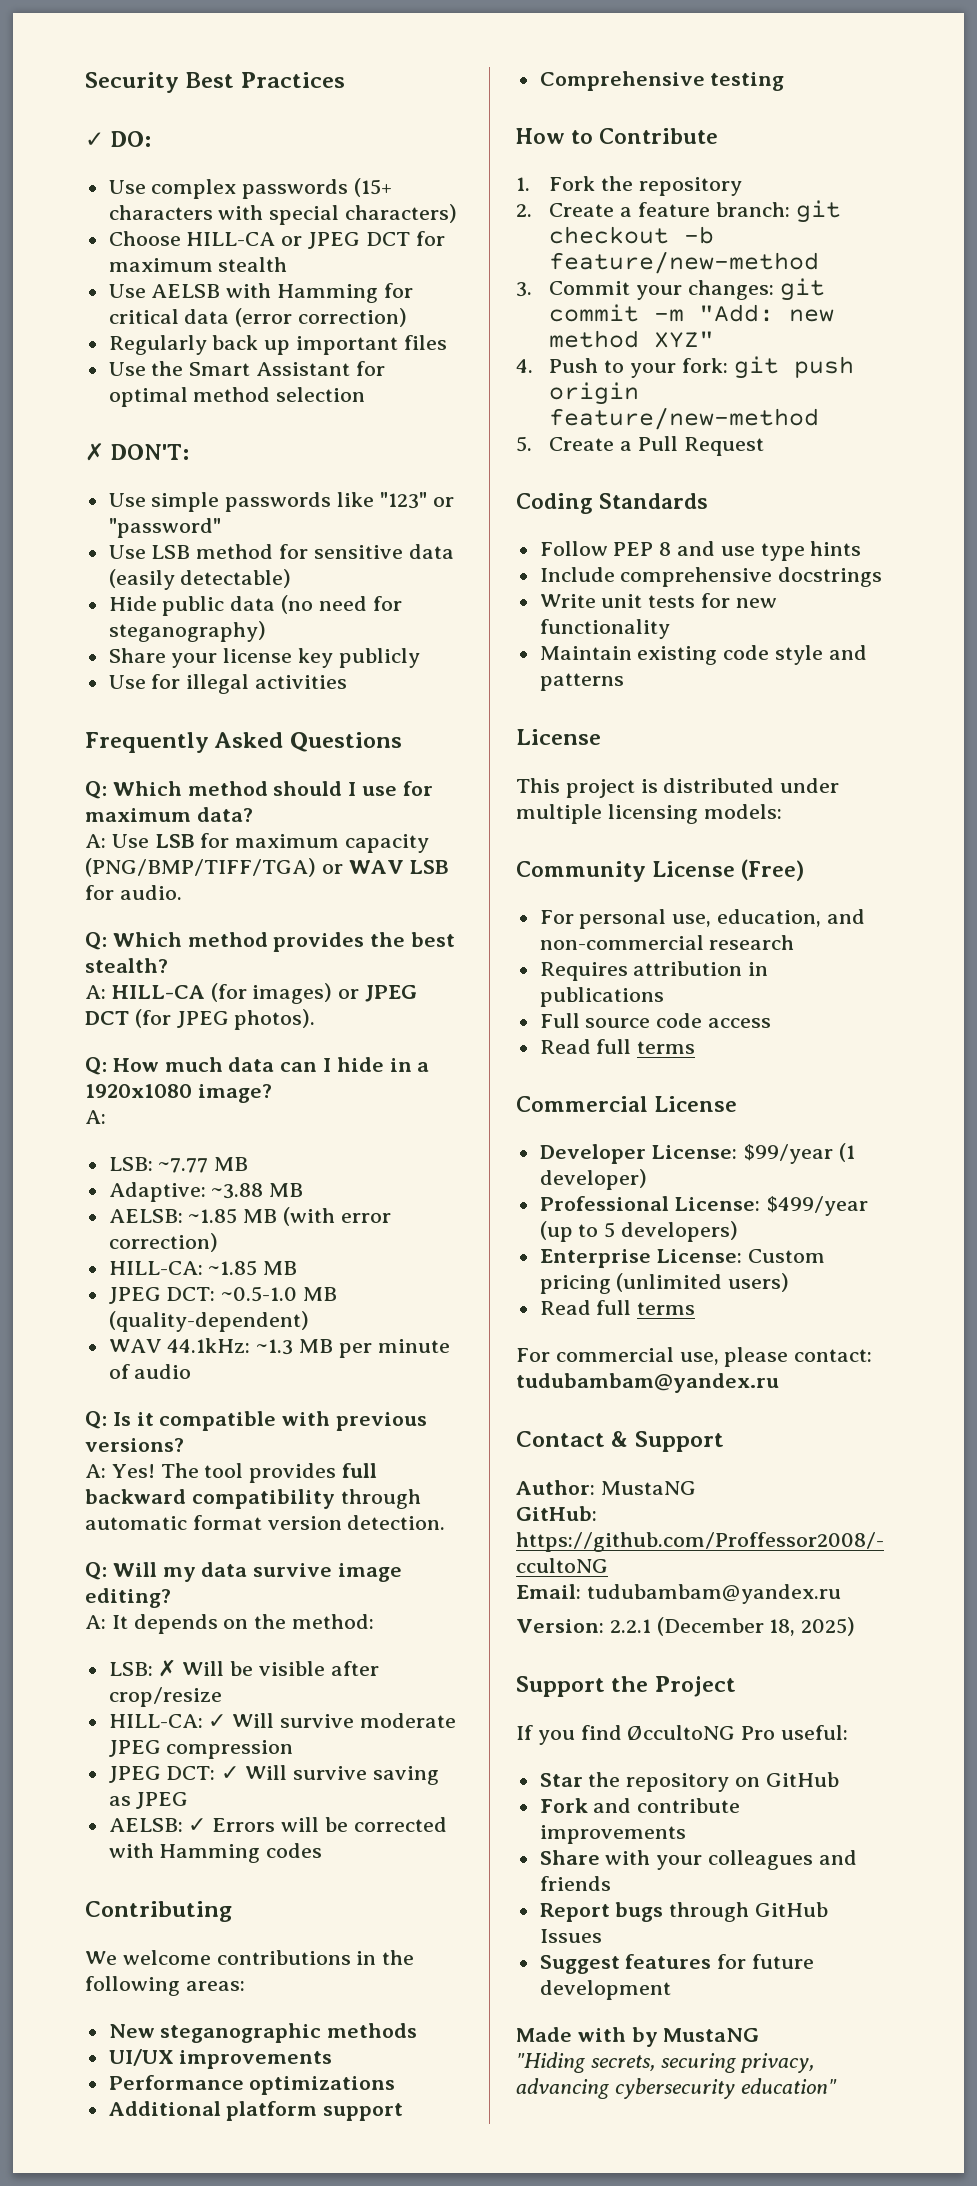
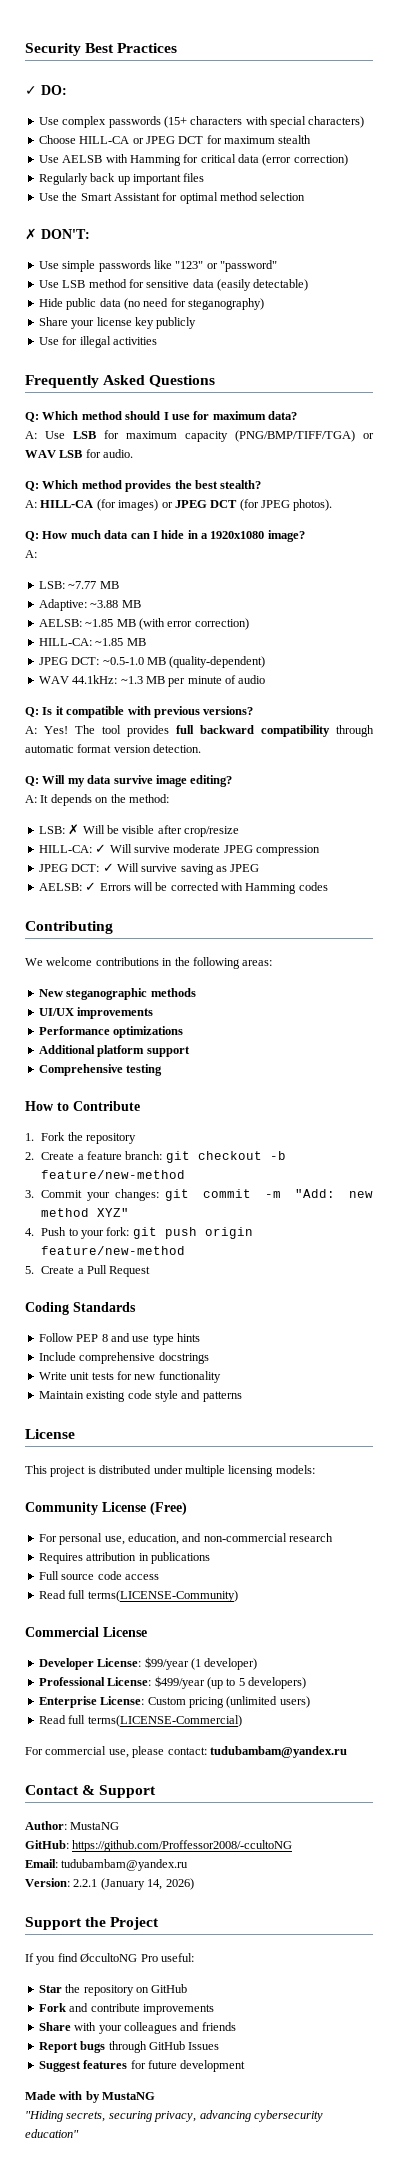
  Full source code access
- Read full terms
+ Read full terms(LICENSE-Community)
  Enterprise License: Custom pricing (unlimited users)
- Read full terms
+ Read full terms(LICENSE-Commercial)
- Version: 2.2.1 (December 18, 2025)
+ Version: 2.2.1 (January 14, 2026)

